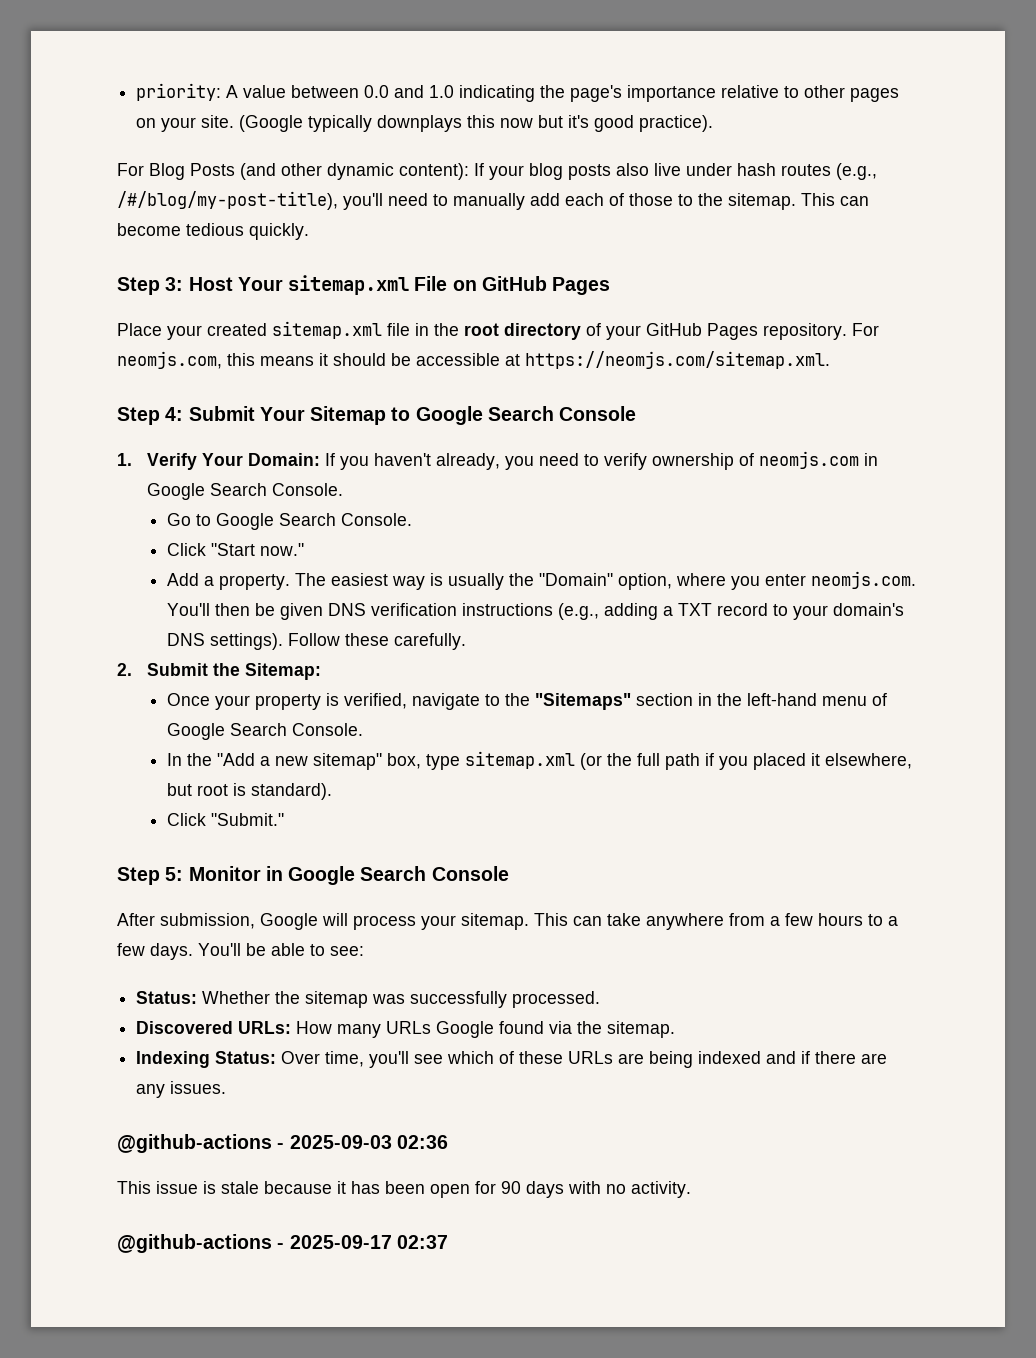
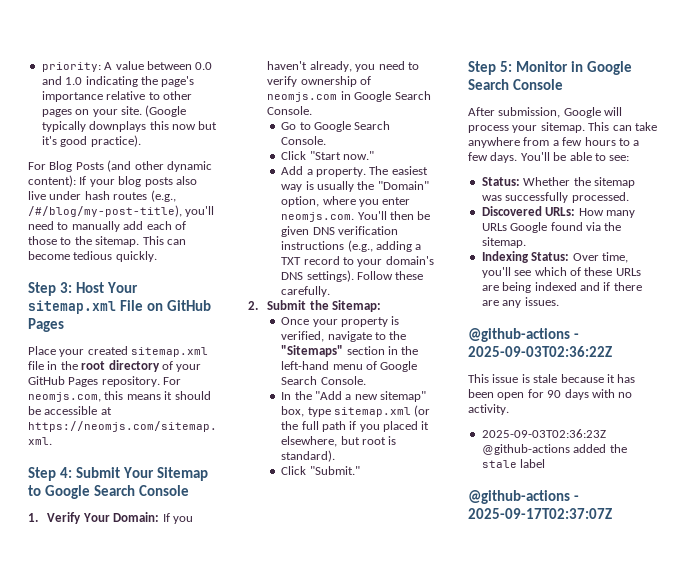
- @github-actions - 2025-09-03 02:36
+ @github-actions - 2025-09-03T02:36:22Z
- @github-actions - 2025-09-17 02:37
+ 2025-09-03T02:36:23Z @github-actions added the stale label
+ @github-actions - 2025-09-17T02:37:07Z

